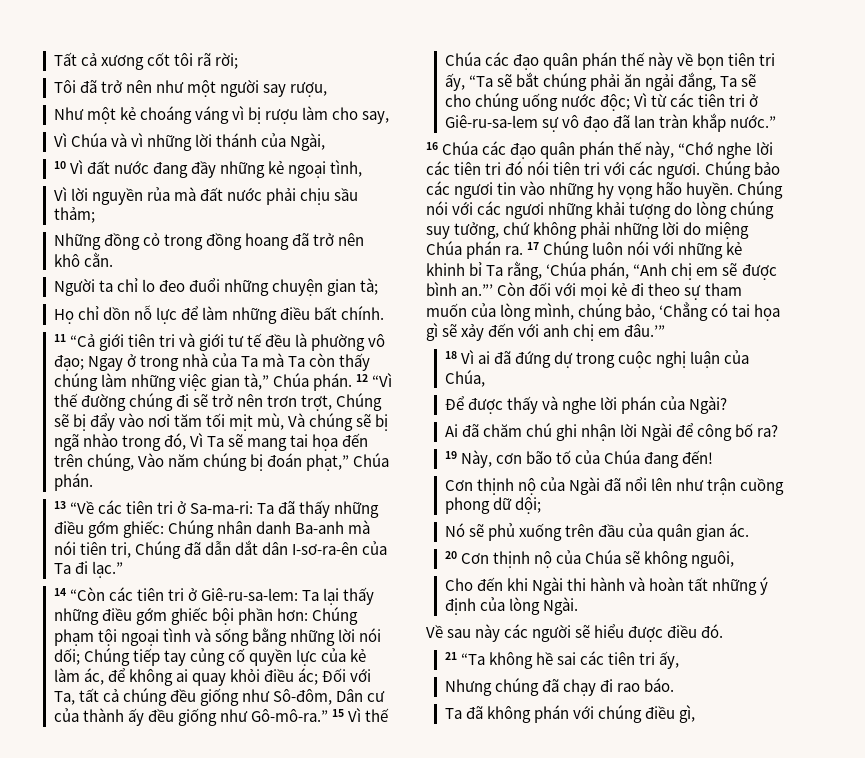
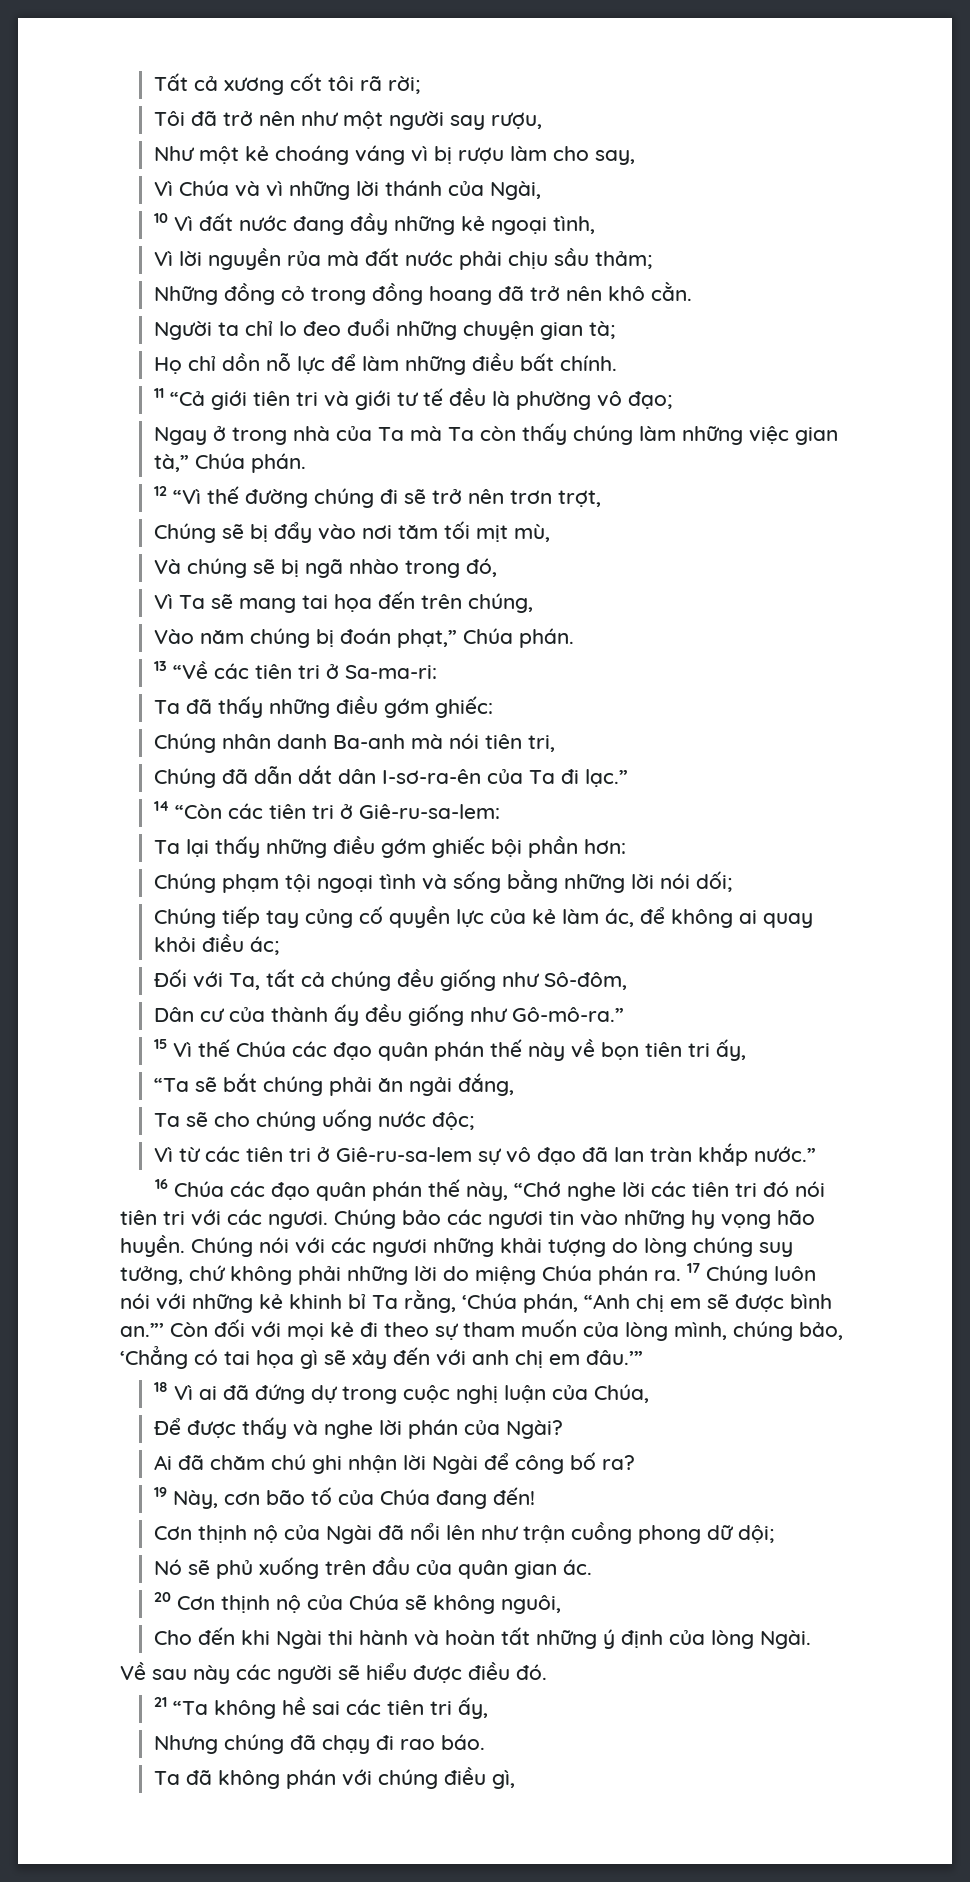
- 11 “Cả giới tiên tri và giới tư tế đều là phường vô đạo; Ngay ở trong nhà của Ta mà Ta còn thấy chúng làm những việc gian tà,” Chúa phán. 12 “Vì thế đường chúng đi sẽ trở nên trơn trợt, Chúng sẽ bị đẩy vào nơi tăm tối mịt mù, Và chúng sẽ bị ngã nhào trong đó, Vì Ta sẽ mang tai họa đến trên chúng, Vào năm chúng bị đoán phạt,” Chúa phán.
+ 11 “Cả giới tiên tri và giới tư tế đều là phường vô đạo;
+ Ngay ở trong nhà của Ta mà Ta còn thấy chúng làm những việc gian tà,” Chúa phán.
+ 12 “Vì thế đường chúng đi sẽ trở nên trơn trợt,
+ Chúng sẽ bị đẩy vào nơi tăm tối mịt mù,
+ Và chúng sẽ bị ngã nhào trong đó,
+ Vì Ta sẽ mang tai họa đến trên chúng,
+ Vào năm chúng bị đoán phạt,” Chúa phán.
- 13 “Về các tiên tri ở Sa-ma-ri: Ta đã thấy những điều gớm ghiếc: Chúng nhân danh Ba-anh mà nói tiên tri, Chúng đã dẫn dắt dân I-sơ-ra-ên của Ta đi lạc.”
+ 13 “Về các tiên tri ở Sa-ma-ri:
+ Ta đã thấy những điều gớm ghiếc:
+ Chúng nhân danh Ba-anh mà nói tiên tri,
+ Chúng đã dẫn dắt dân I-sơ-ra-ên của Ta đi lạc.”
- 14 “Còn các tiên tri ở Giê-ru-sa-lem: Ta lại thấy những điều gớm ghiếc bội phần hơn: Chúng phạm tội ngoại tình và sống bằng những lời nói dối; Chúng tiếp tay củng cố quyền lực của kẻ làm ác, để không ai quay khỏi điều ác; Ðối với Ta, tất cả chúng đều giống như Sô-đôm, Dân cư của thành ấy đều giống như Gô-mô-ra.” 15 Vì thế Chúa các đạo quân phán thế này về bọn tiên tri ấy, “Ta sẽ bắt chúng phải ăn ngải đắng, Ta sẽ cho chúng uống nước độc; Vì từ các tiên tri ở Giê-ru-sa-lem sự vô đạo đã lan tràn khắp nước.”
+ 14 “Còn các tiên tri ở Giê-ru-sa-lem:
+ Ta lại thấy những điều gớm ghiếc bội phần hơn:
+ Chúng phạm tội ngoại tình và sống bằng những lời nói dối;
+ Chúng tiếp tay củng cố quyền lực của kẻ làm ác, để không ai quay khỏi điều ác;
+ Ðối với Ta, tất cả chúng đều giống như Sô-đôm,
+ Dân cư của thành ấy đều giống như Gô-mô-ra.”
+ 15 Vì thế Chúa các đạo quân phán thế này về bọn tiên tri ấy,
+ “Ta sẽ bắt chúng phải ăn ngải đắng,
+ Ta sẽ cho chúng uống nước độc;
+ Vì từ các tiên tri ở Giê-ru-sa-lem sự vô đạo đã lan tràn khắp nước.”

